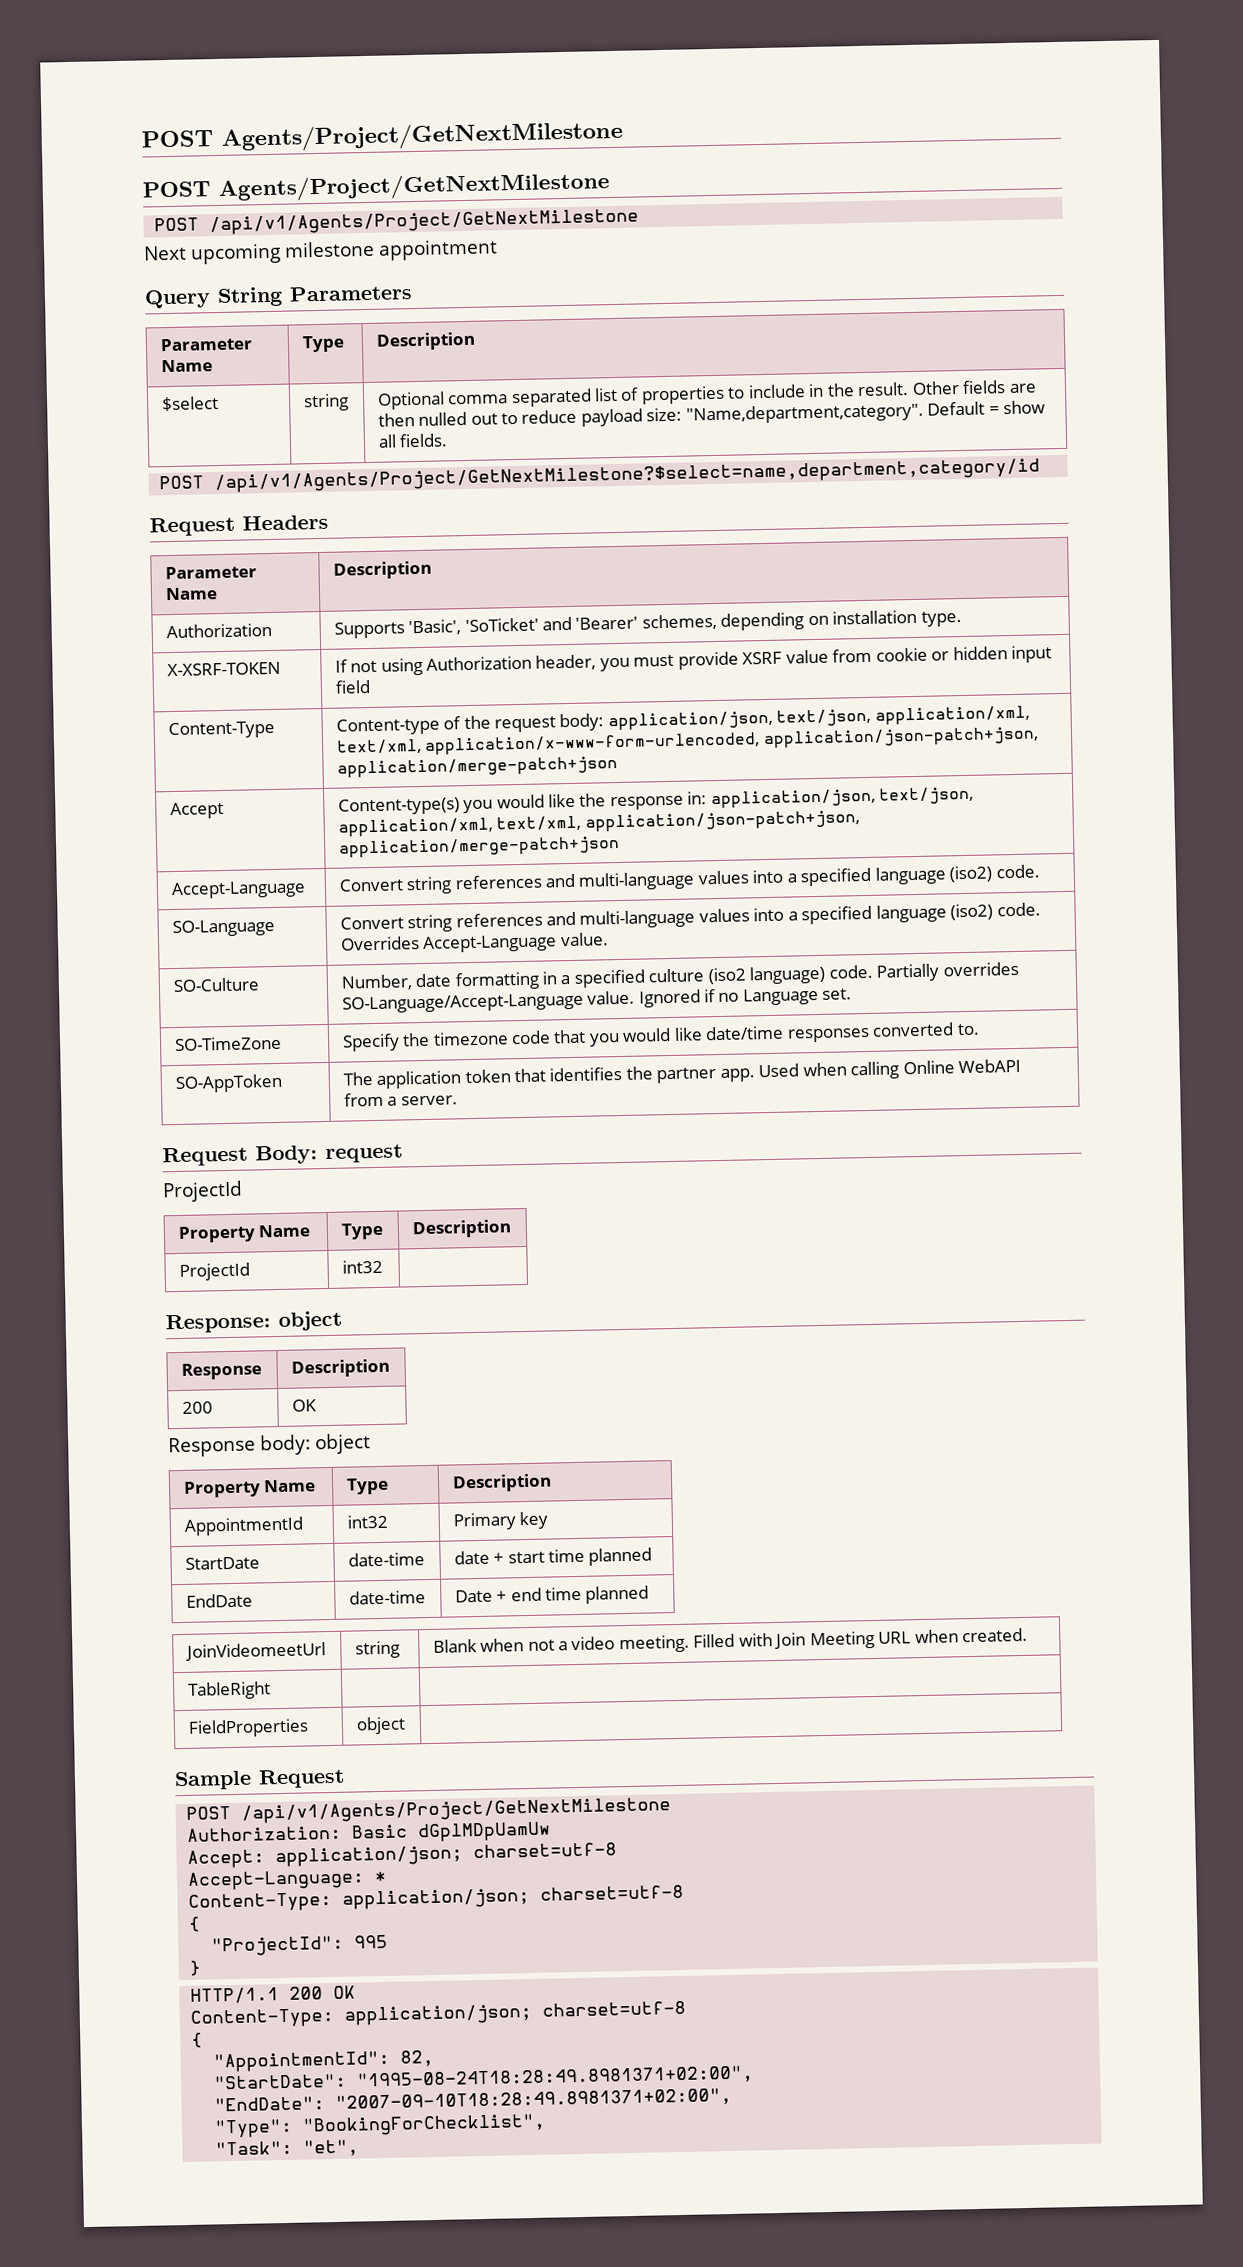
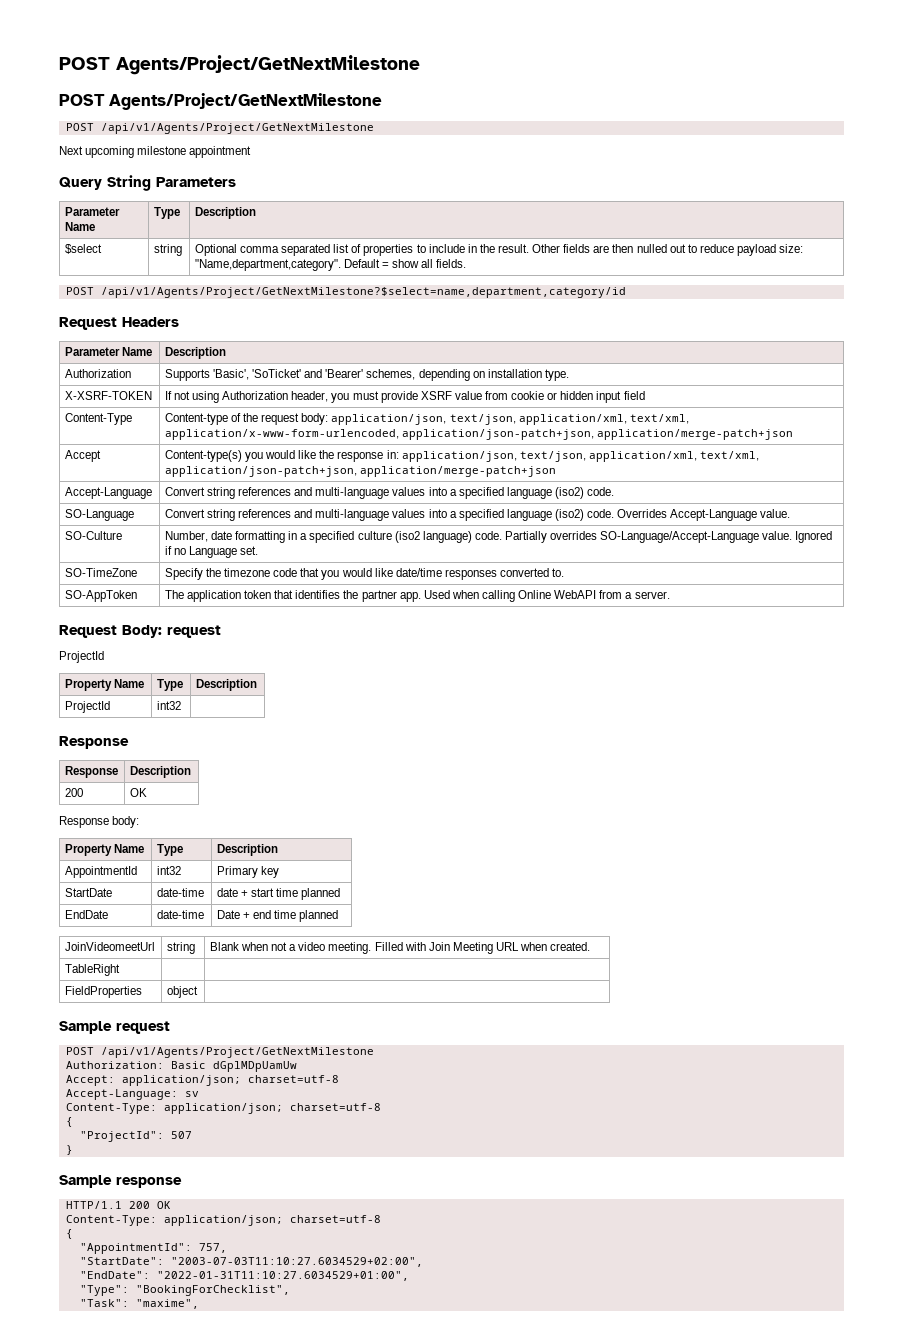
  ProjectId | int32 |
- Response: object
+ Response
- Response body: object
+ Response body:
- Sample Request
+ Sample request
- Accept-Language: *
+ Accept-Language: sv
- "ProjectId": 995
+ "ProjectId": 507
+ Sample response
- "AppointmentId": 82,
+ "AppointmentId": 757,
- "StartDate": "1995-08-24T18:28:49.8981371+02:00",
+ "StartDate": "2003-07-03T11:10:27.6034529+02:00",
- "EndDate": "2007-09-10T18:28:49.8981371+02:00",
+ "EndDate": "2022-01-31T11:10:27.6034529+01:00",
- "Task": "et",
+ "Task": "maxime",

